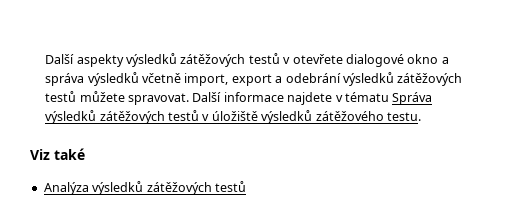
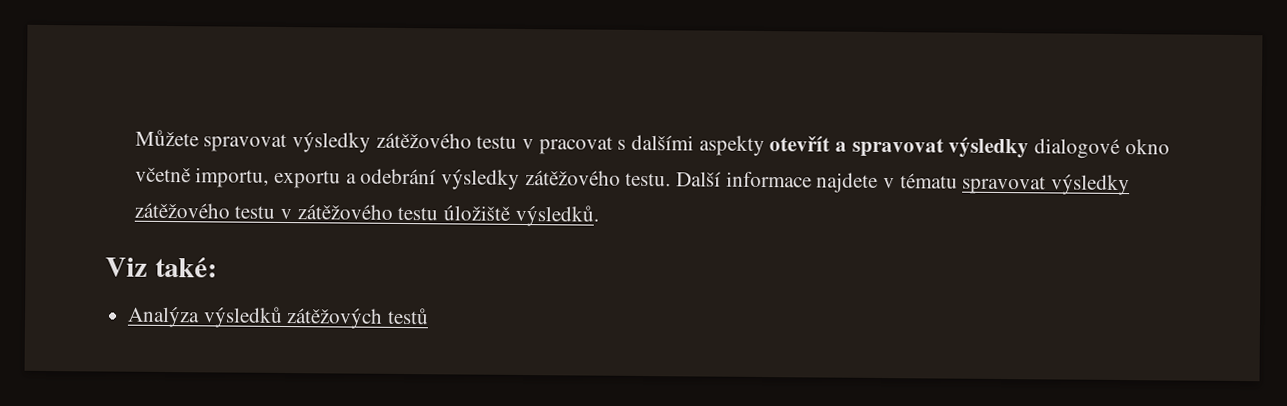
- Další aspekty výsledků zátěžových testů v otevřete dialogové okno a správa výsledků včetně import, export a odebrání výsledků zátěžových testů můžete spravovat.
+ Můžete spravovat výsledky zátěžového testu v pracovat s dalšími aspekty otevřít a spravovat výsledky dialogové okno včetně importu, exportu a odebrání výsledky zátěžového testu.
- Další informace najdete v tématu Správa výsledků zátěžových testů v úložiště výsledků zátěžového testu.
+ Další informace najdete v tématu spravovat výsledky zátěžového testu v zátěžového testu úložiště výsledků.
- Viz také
+ Viz také:

